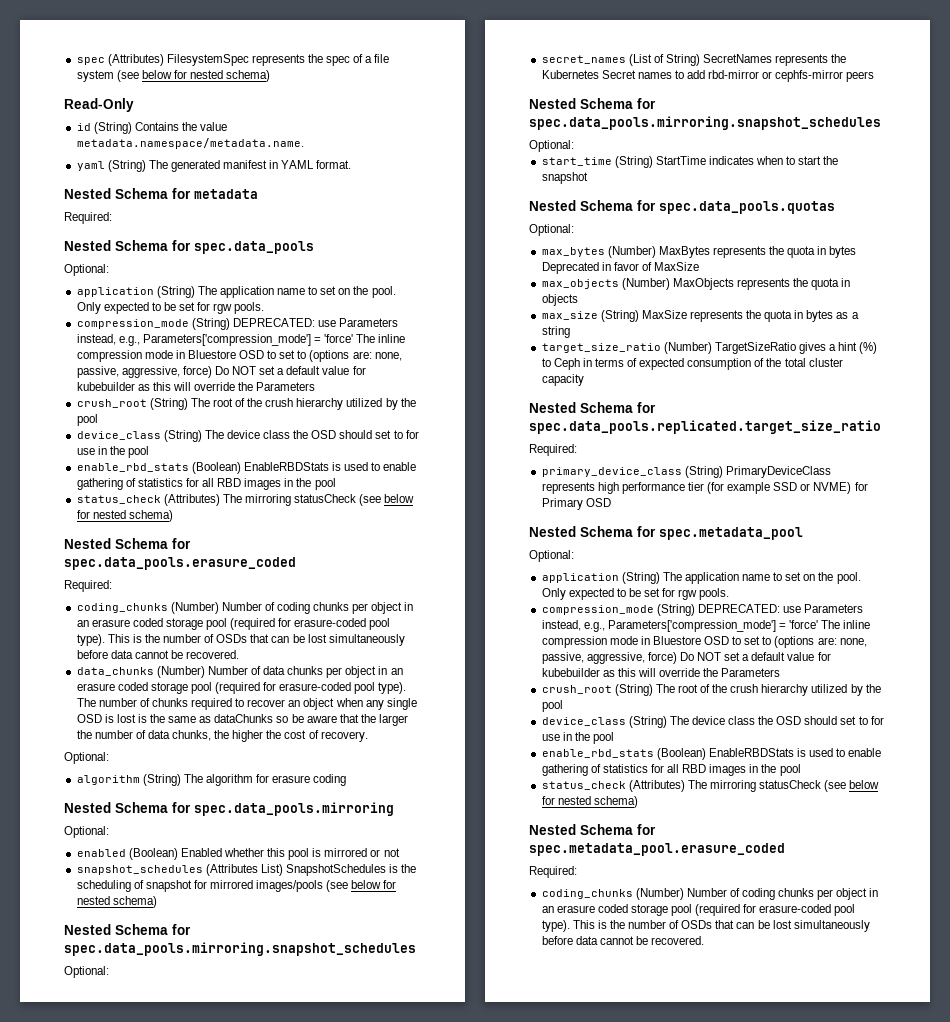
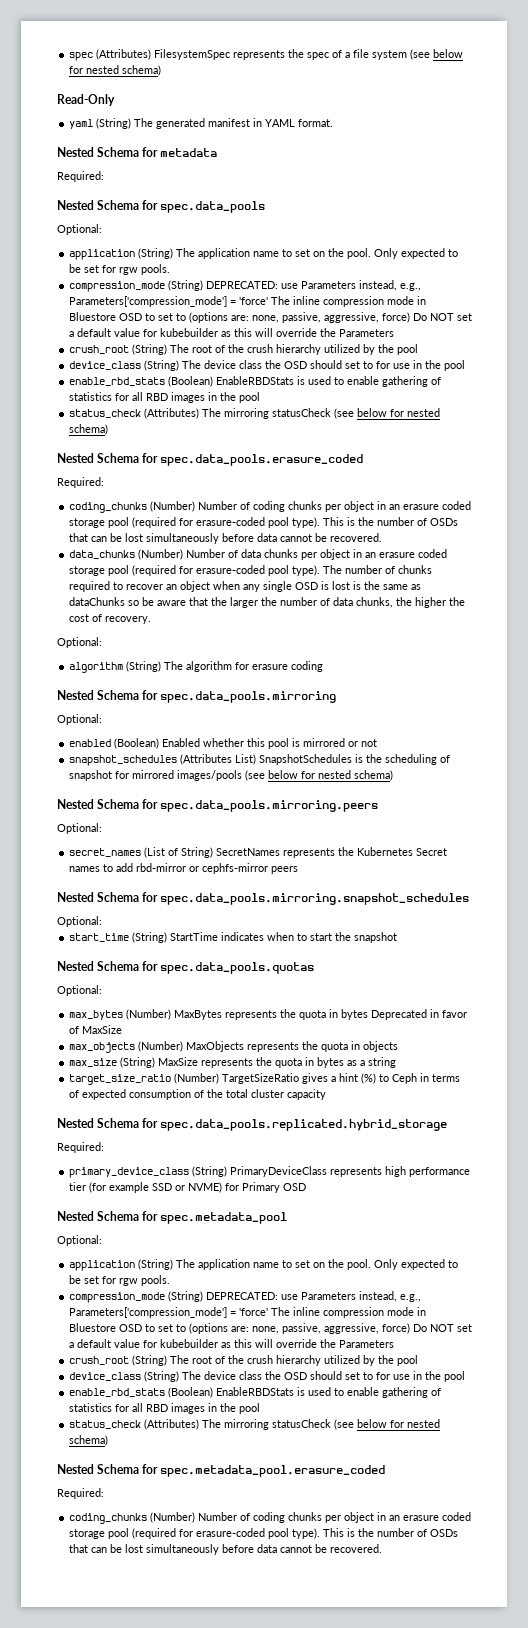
- id (String) Contains the value metadata.namespace/metadata.name.
  snapshot_schedules (Attributes List) SnapshotSchedules is the scheduling of snapshot for mirrored images/pools (see below for nested schema)
- Nested Schema for spec.data_pools.mirroring.snapshot_schedules
+ Nested Schema for spec.data_pools.mirroring.peers
- Nested Schema for spec.data_pools.replicated.target_size_ratio
+ Nested Schema for spec.data_pools.replicated.hybrid_storage

